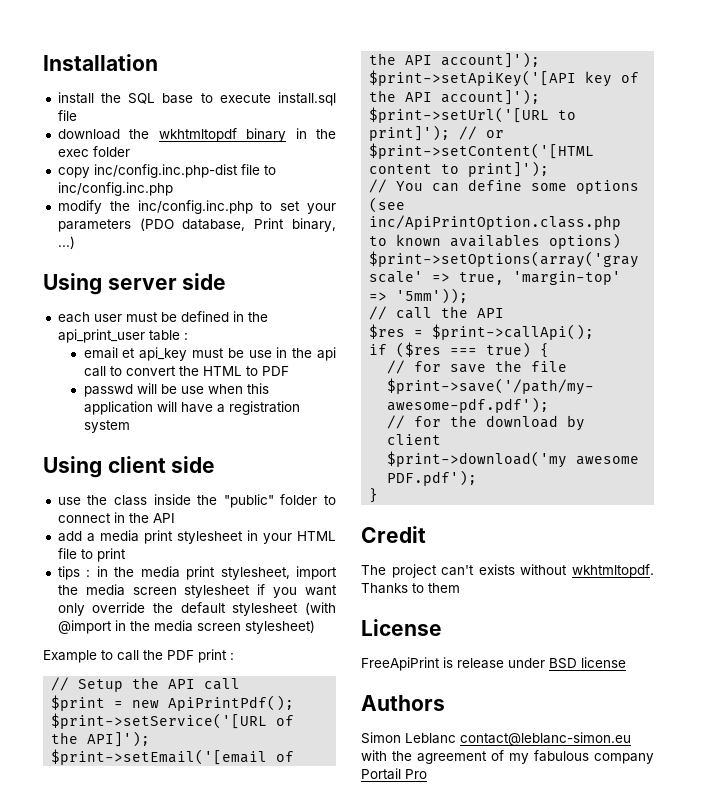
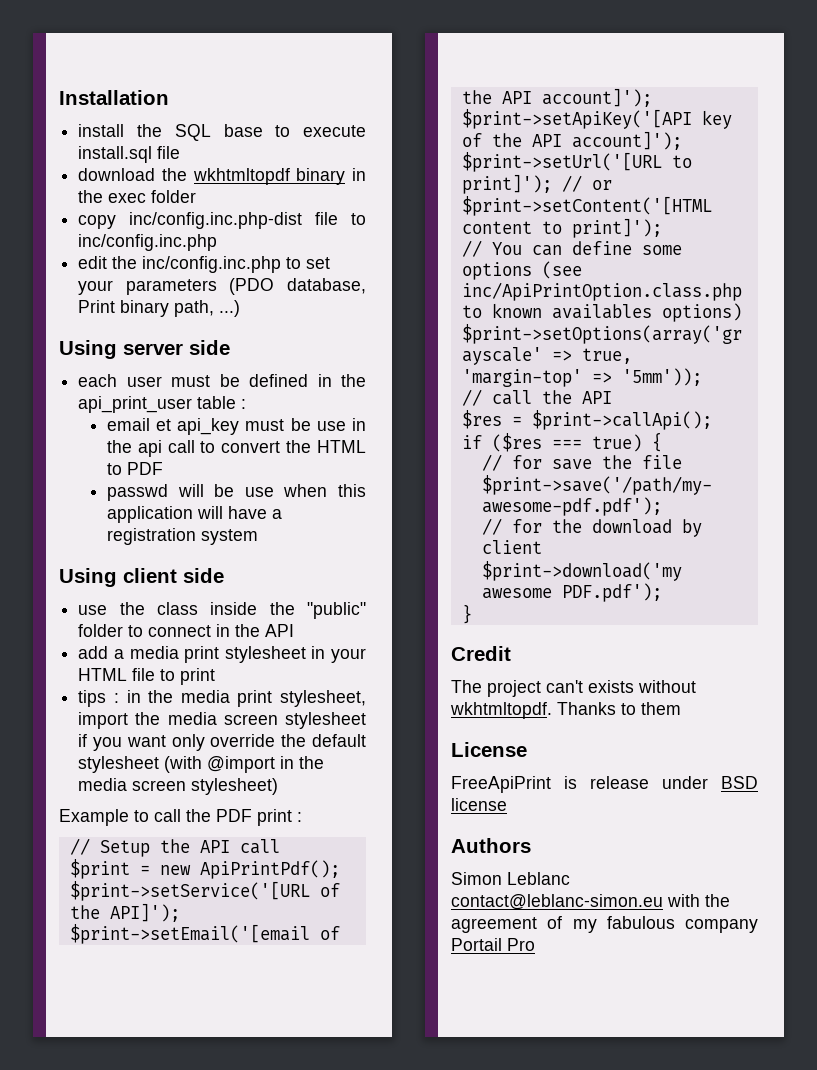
- modify the inc/config.inc.php to set your parameters (PDO database, Print binary, ...)
+ edit the inc/config.inc.php to set your parameters (PDO database, Print binary path, ...)

